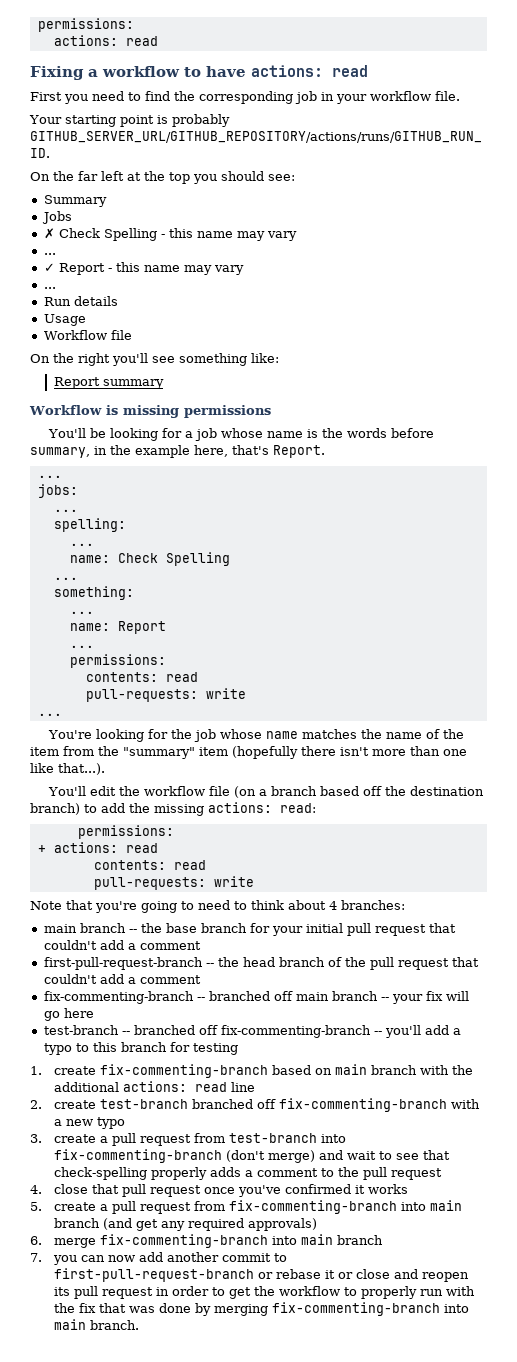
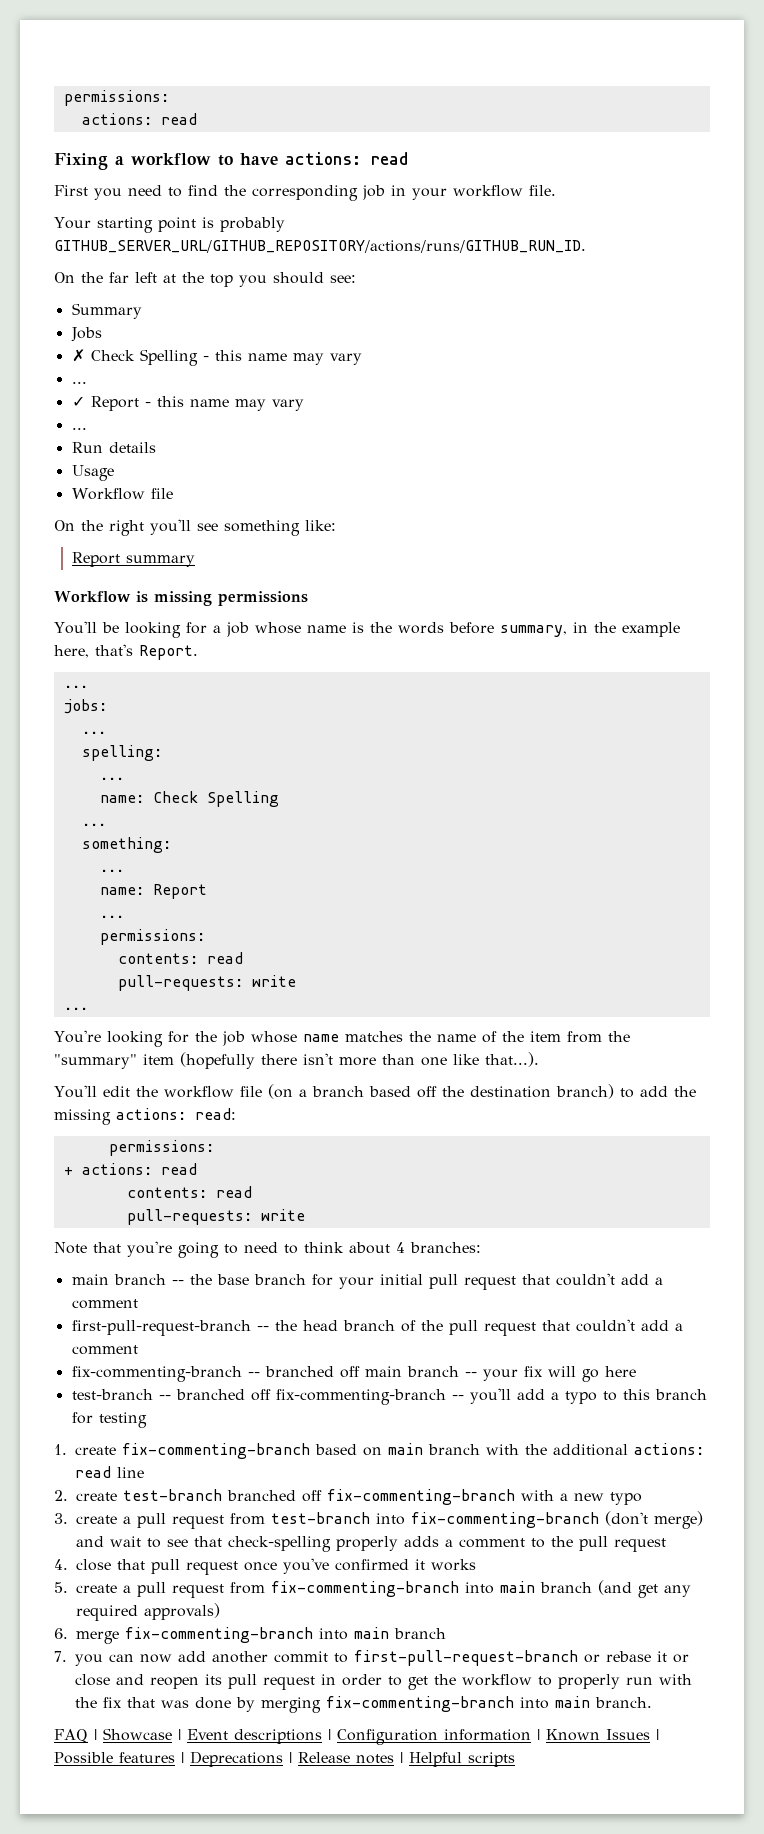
+ FAQ | Showcase | Event descriptions | Configuration information | Known Issues | Possible features | Deprecations | Release notes | Helpful scripts

